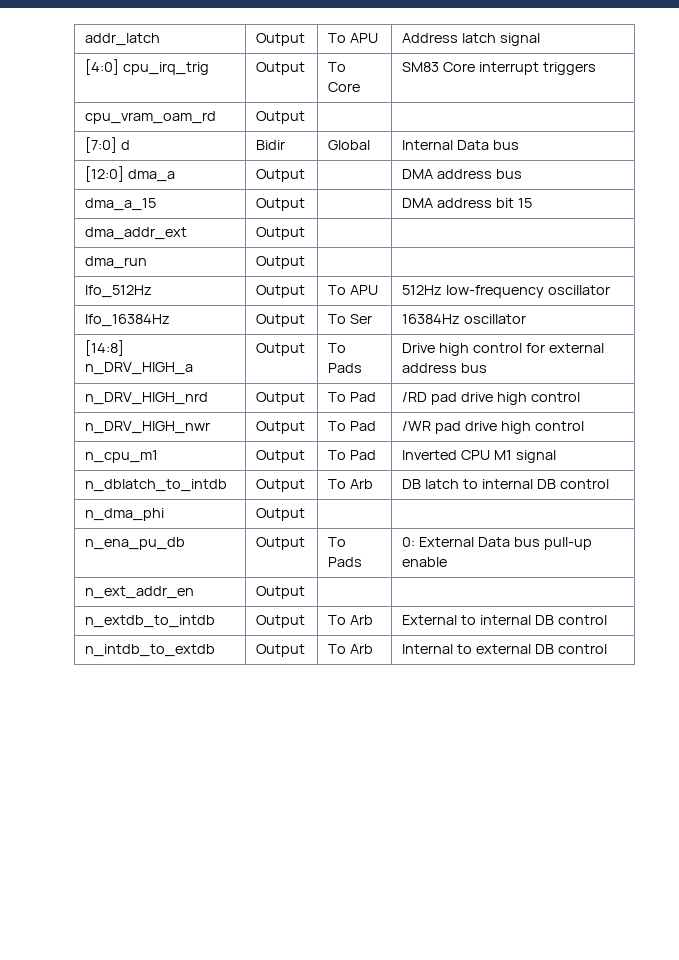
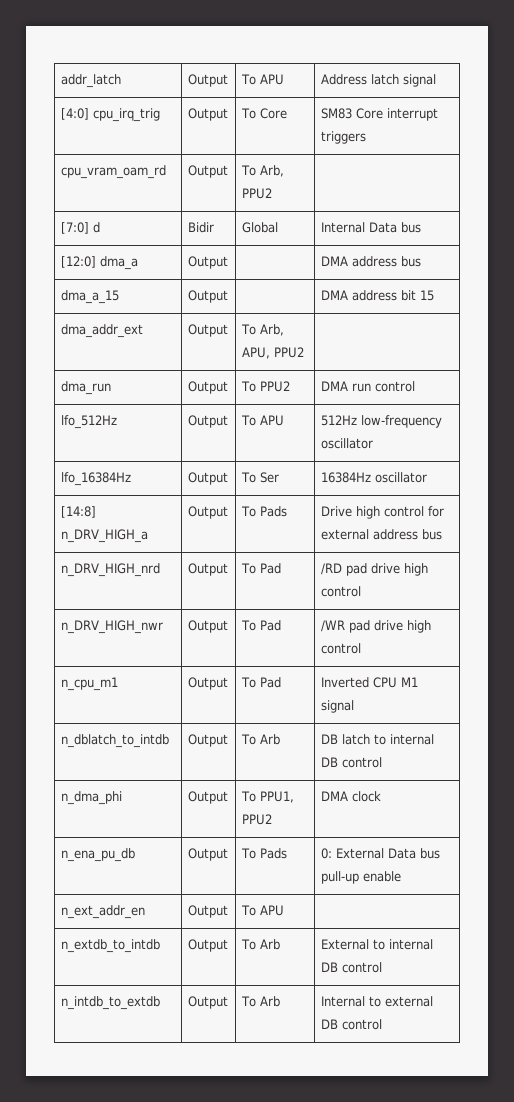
- cpu_vram_oam_rd | Output | |
+ cpu_vram_oam_rd | Output | To Arb, PPU2 |
- dma_addr_ext | Output | |
- dma_run | Output | |
+ dma_addr_ext | Output | To Arb, APU, PPU2 |
+ dma_run | Output | To PPU2 | DMA run control
- n_dma_phi | Output | |
+ n_dma_phi | Output | To PPU1, PPU2 | DMA clock
- n_ext_addr_en | Output | |
+ n_ext_addr_en | Output | To APU |

